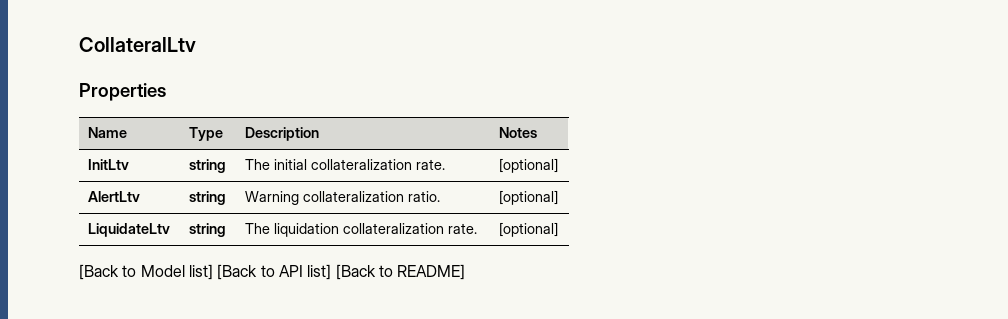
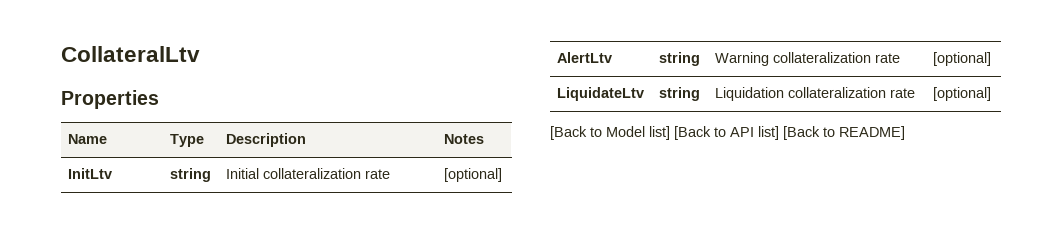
- InitLtv | string | The initial collateralization rate. | [optional]
+ InitLtv | string | Initial collateralization rate | [optional]
- AlertLtv | string | Warning collateralization ratio. | [optional]
+ AlertLtv | string | Warning collateralization rate | [optional]
- LiquidateLtv | string | The liquidation collateralization rate. | [optional]
+ LiquidateLtv | string | Liquidation collateralization rate | [optional]

